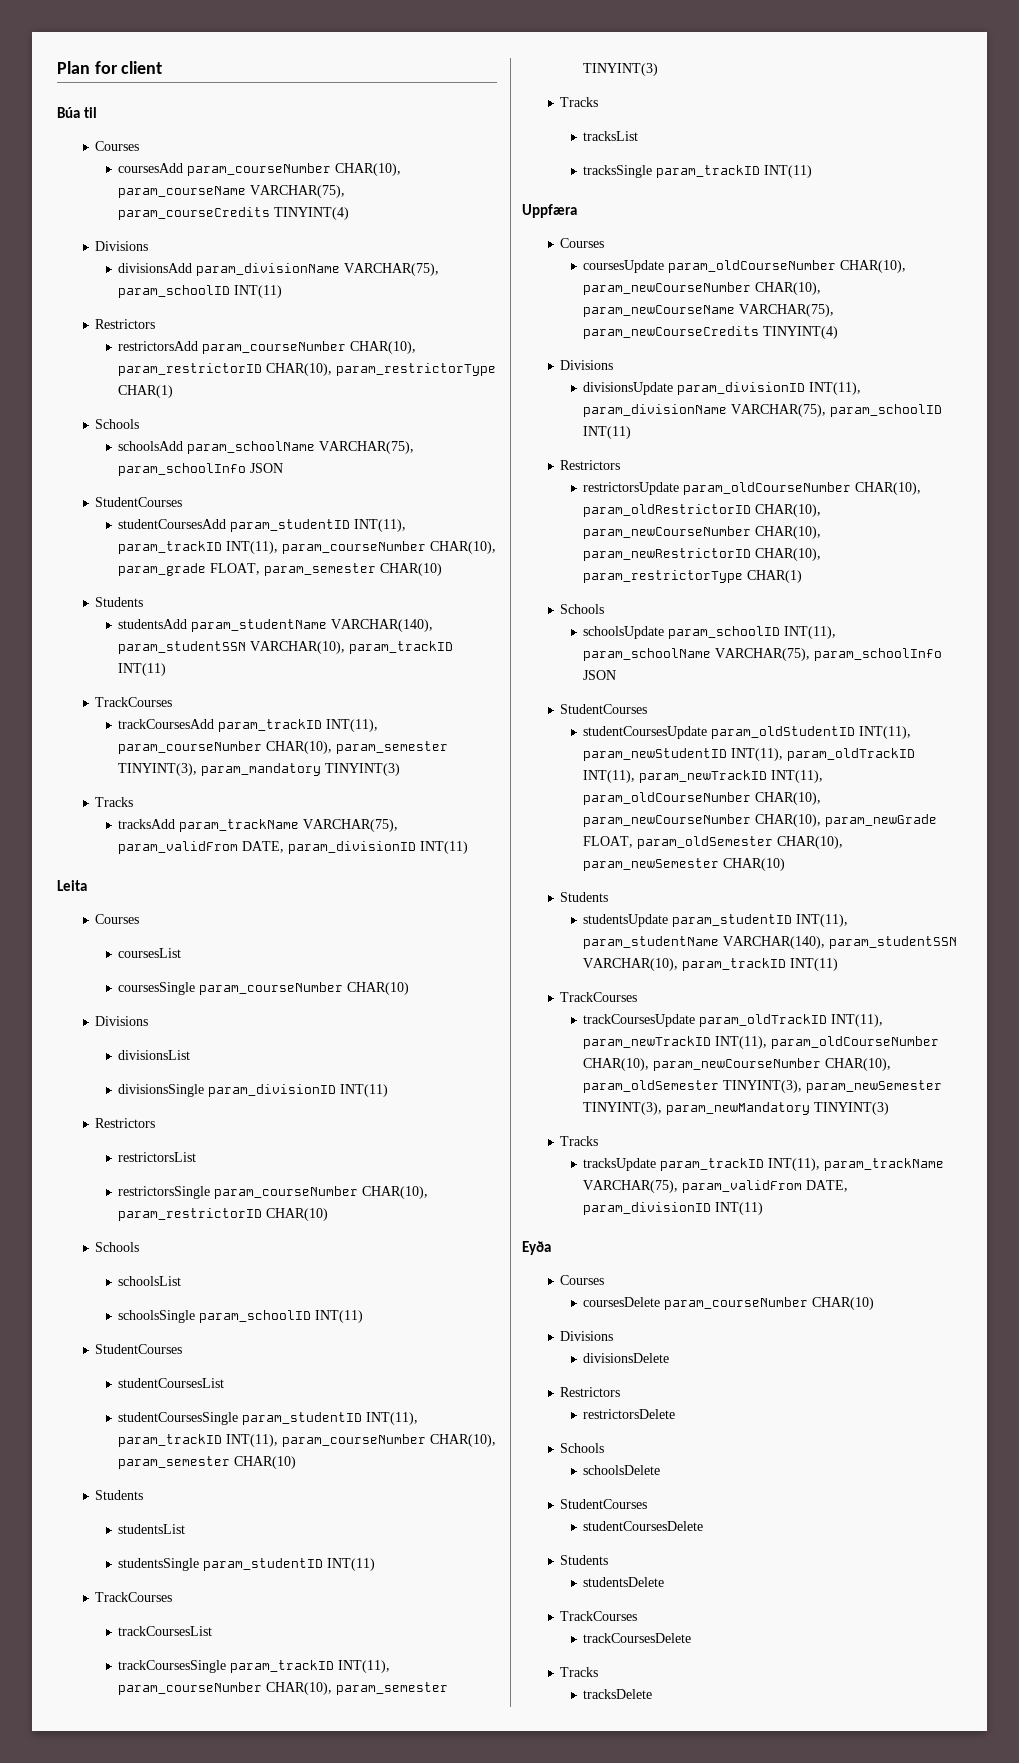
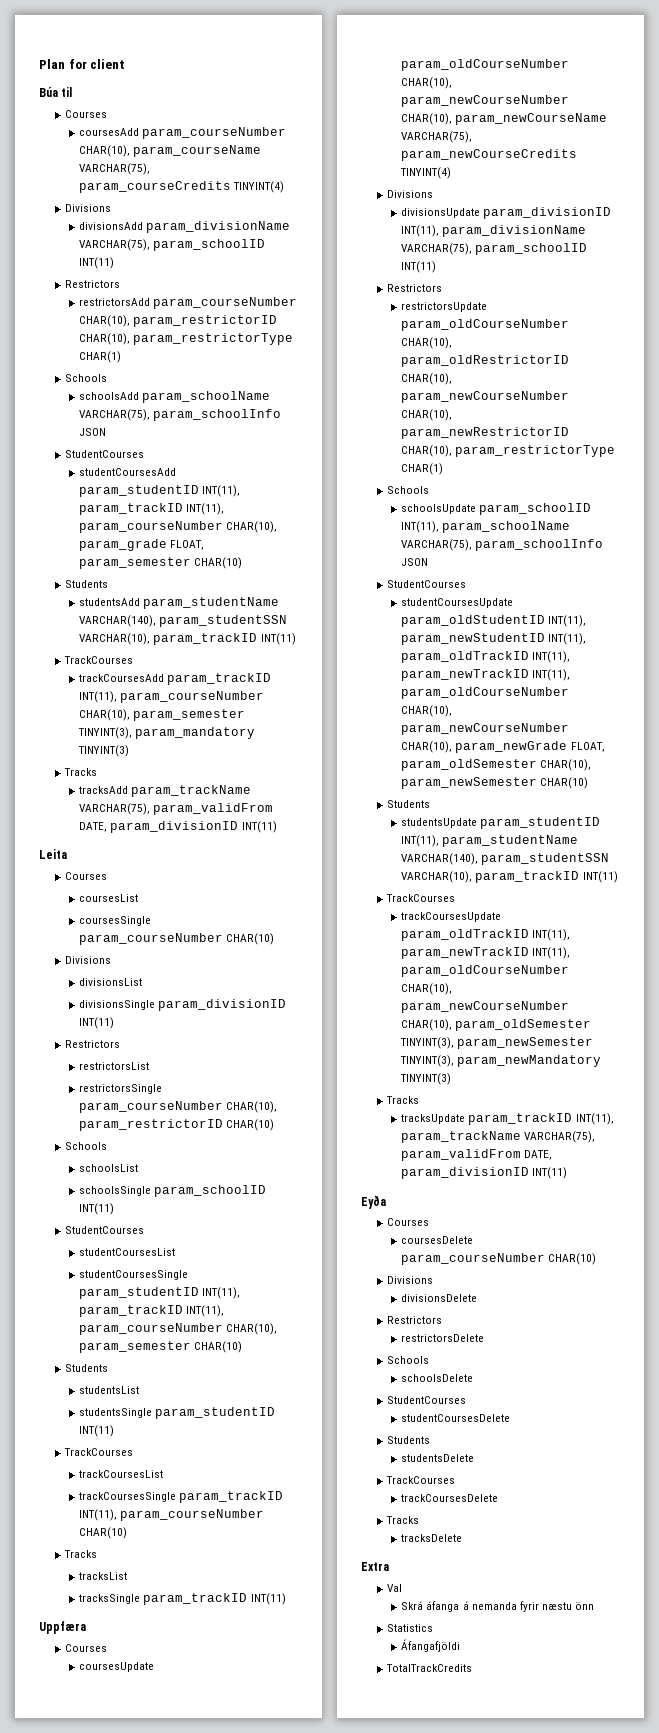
- trackCoursesSingle param_trackID INT(11), param_courseNumber CHAR(10), param_semester TINYINT(3)
+ trackCoursesSingle param_trackID INT(11), param_courseNumber CHAR(10)
+ Extra
+ Val
+ Skrá áfanga á nemanda fyrir næstu önn
+ Statistics
+ Áfangafjöldi
+ TotalTrackCredits

